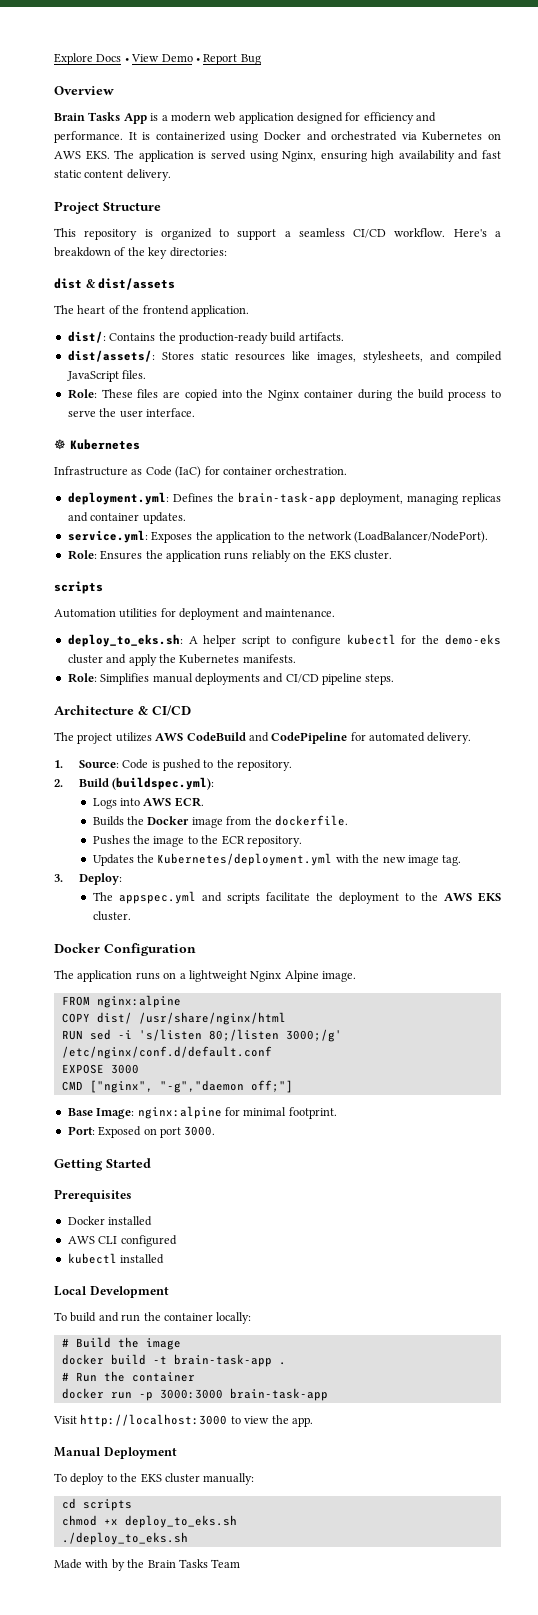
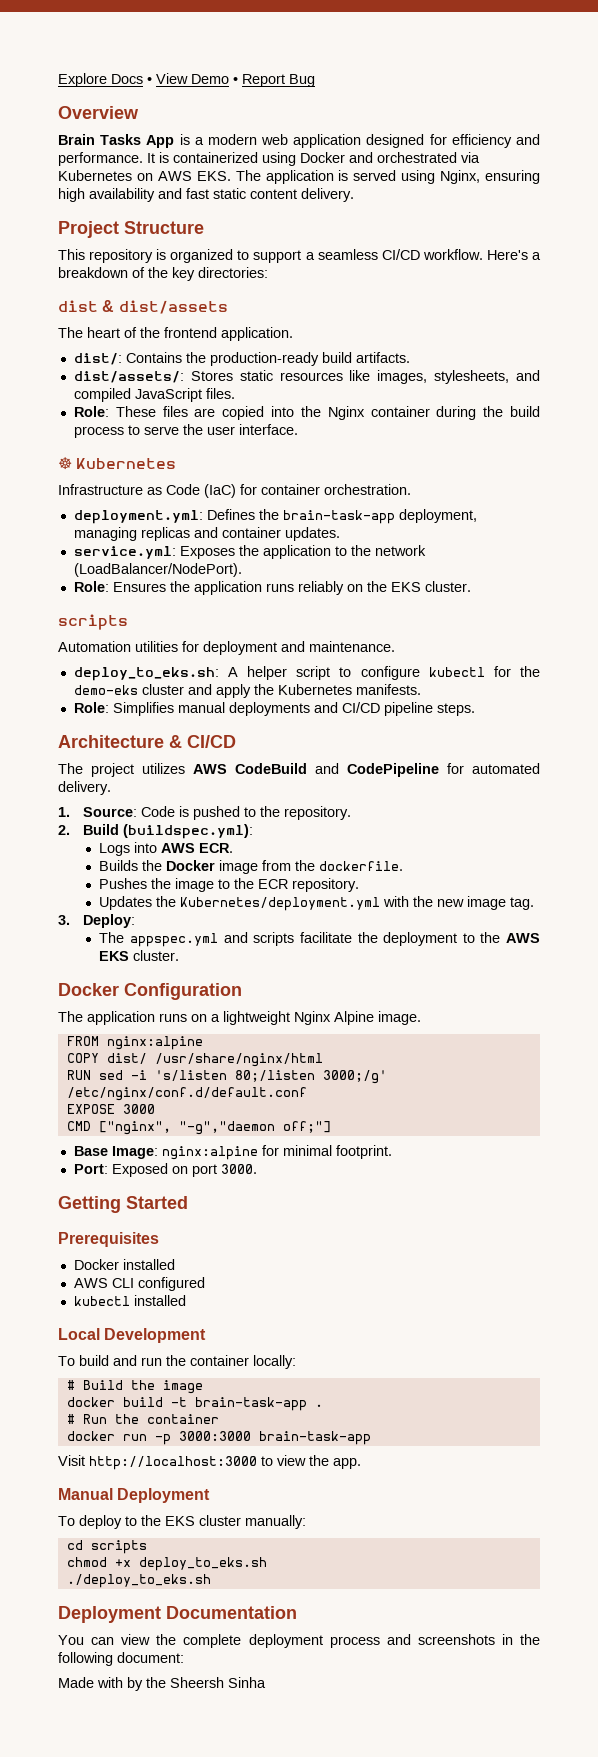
+ Deployment Documentation
+ You can view the complete deployment process and screenshots in the following document:
- Made with by the Brain Tasks Team
+ Made with by the Sheersh Sinha

